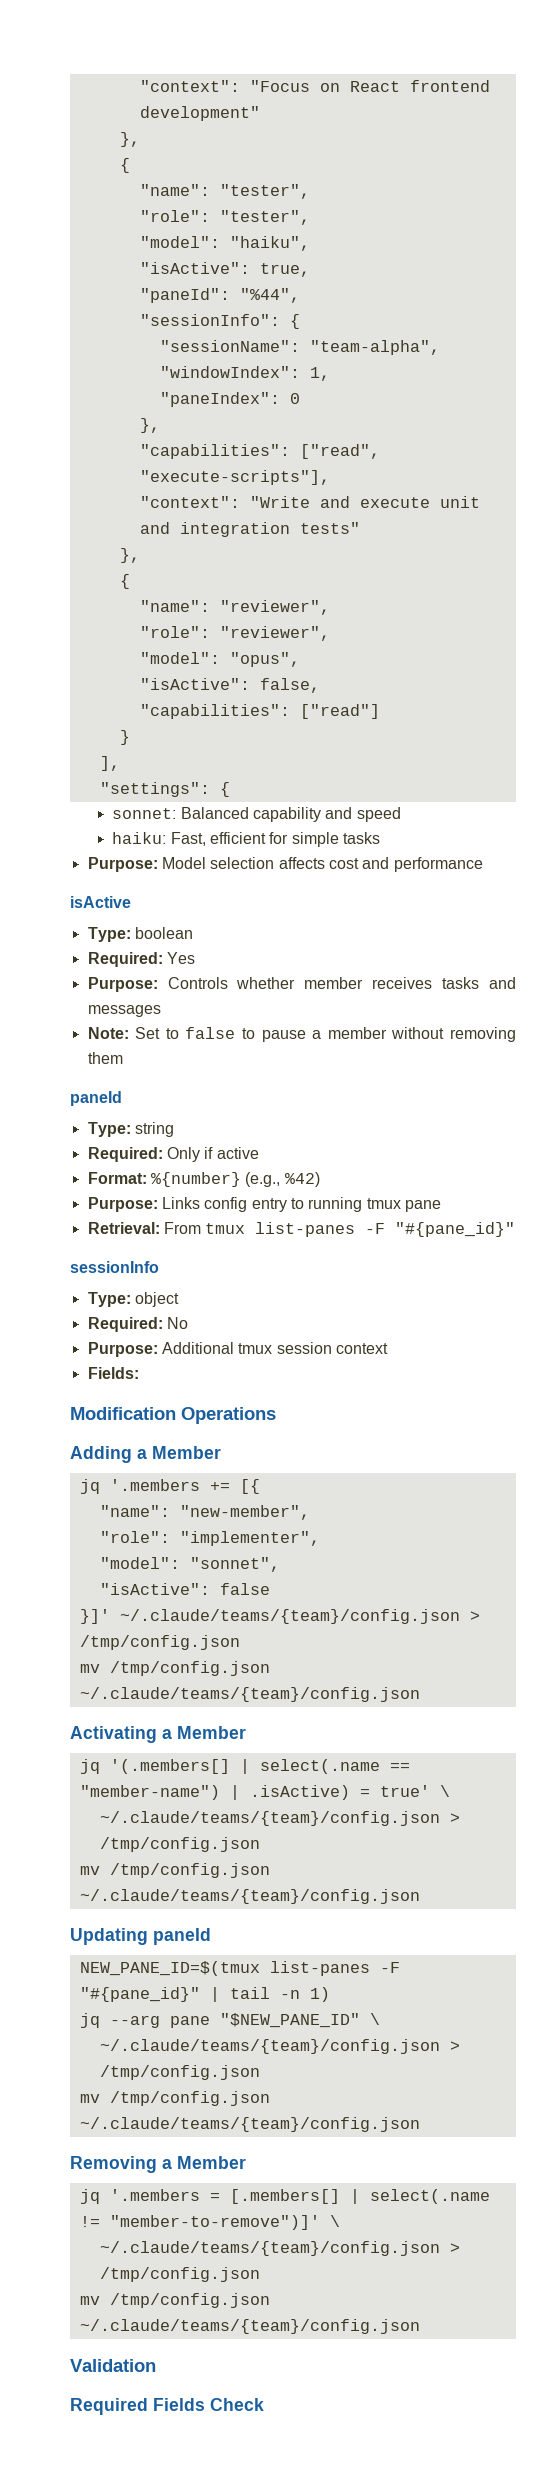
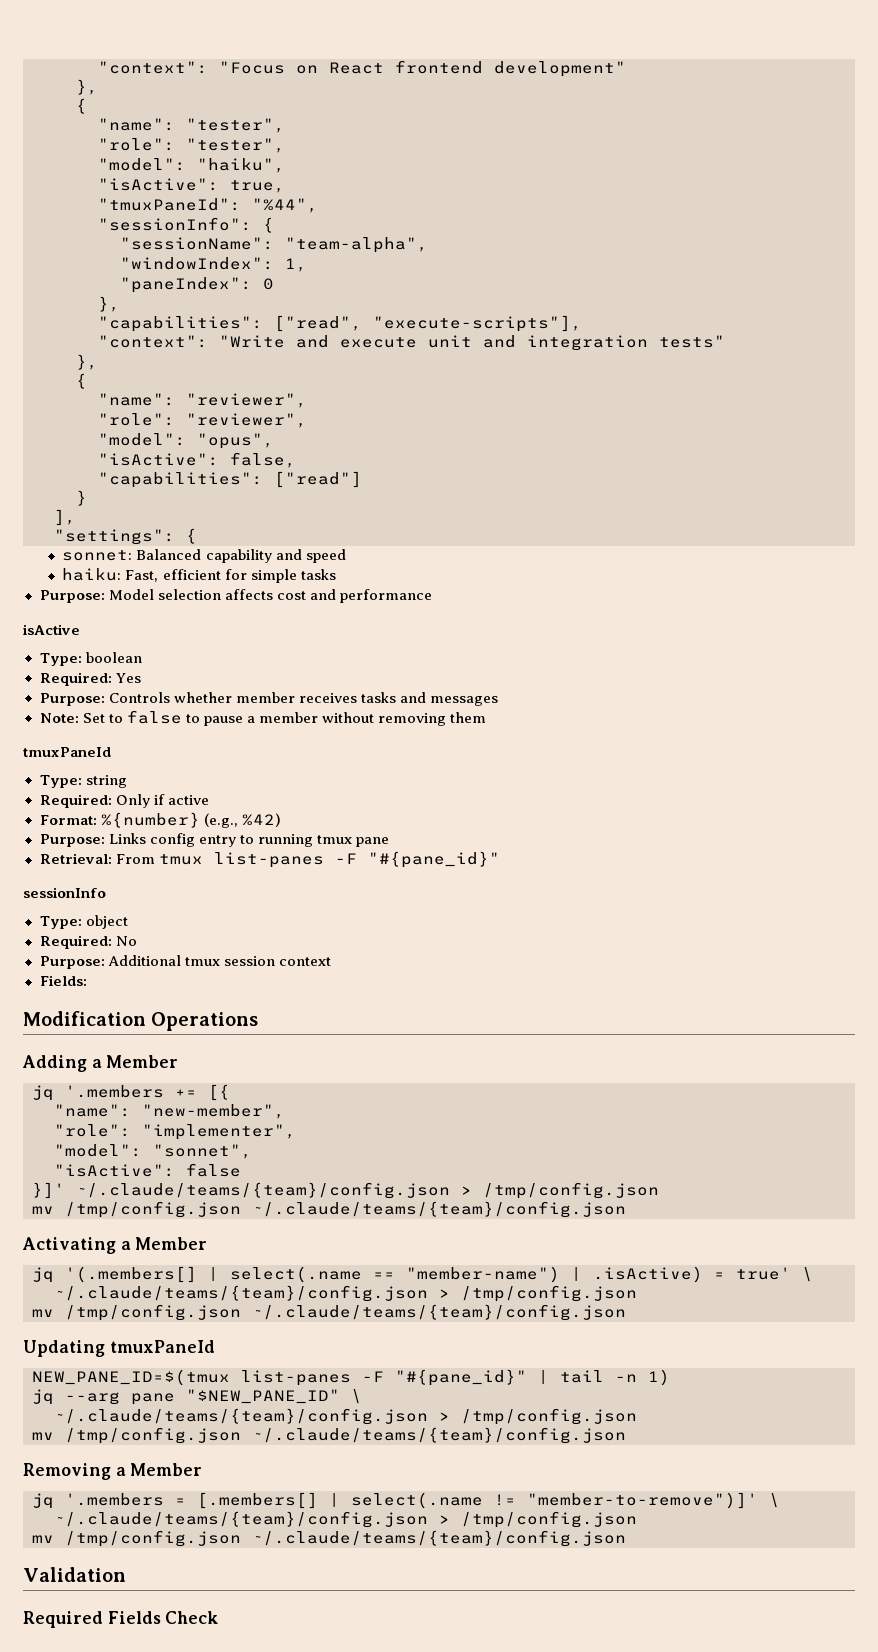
- "paneId": "%44",
+ "tmuxPaneId": "%44",
  Note: Set to false to pause a member without removing them
- paneId
+ tmuxPaneId
- Updating paneId
+ Updating tmuxPaneId

